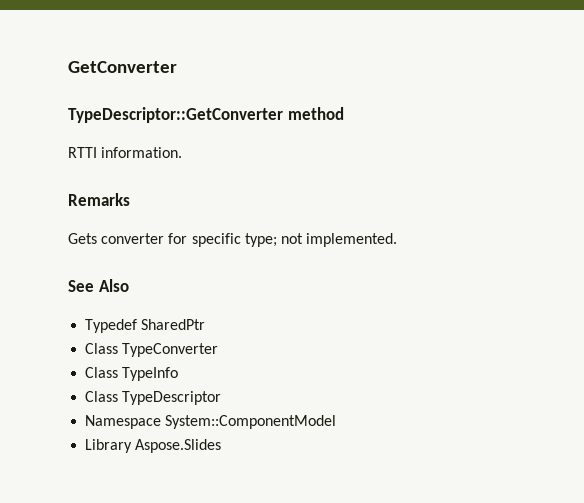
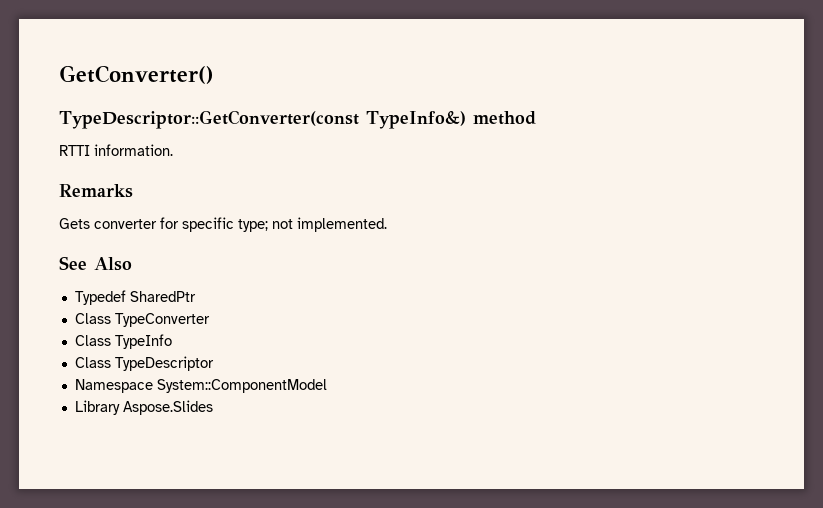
- GetConverter
- TypeDescriptor::GetConverter method
+ GetConverter()
+ TypeDescriptor::GetConverter(const TypeInfo&) method

